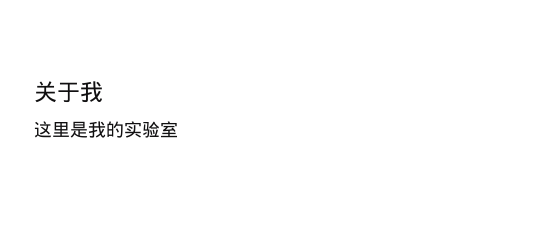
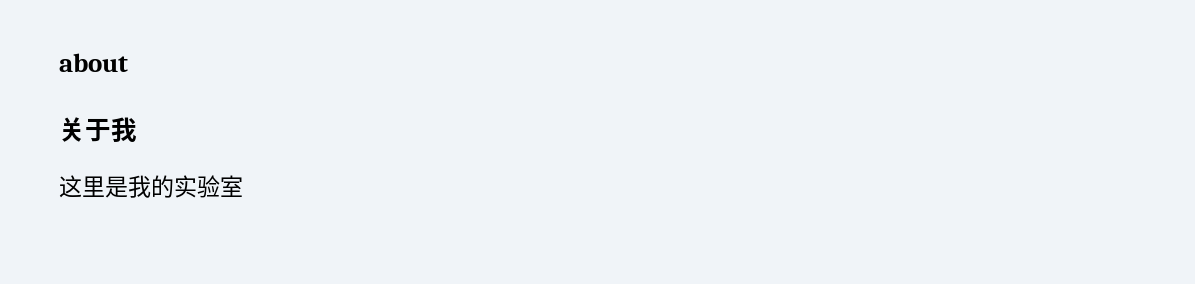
+ about

